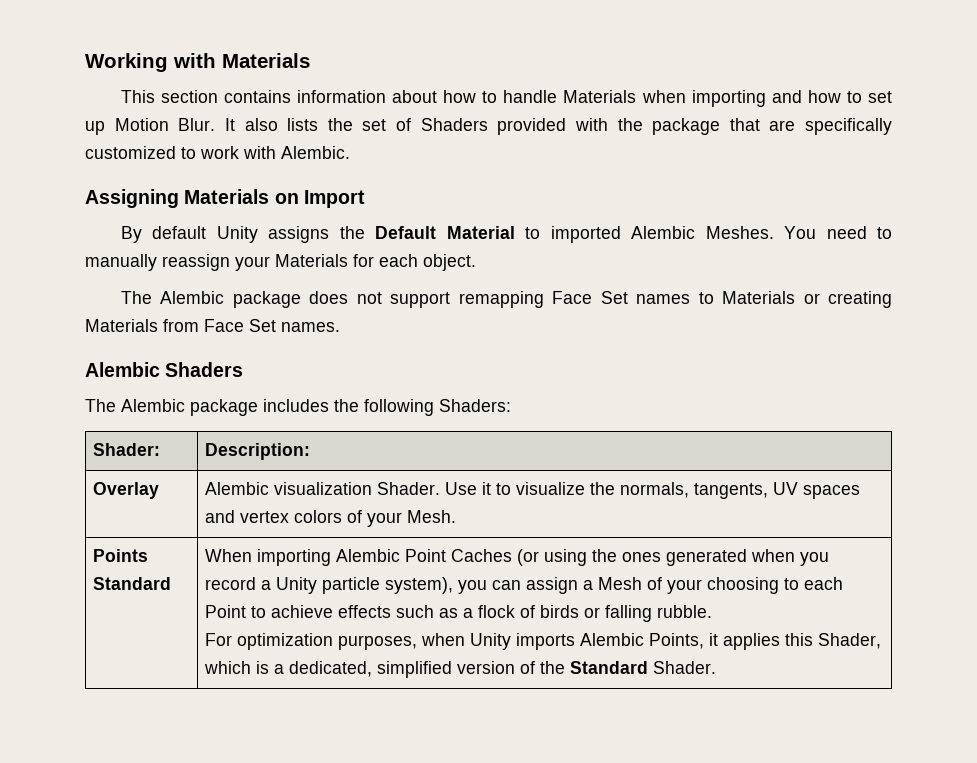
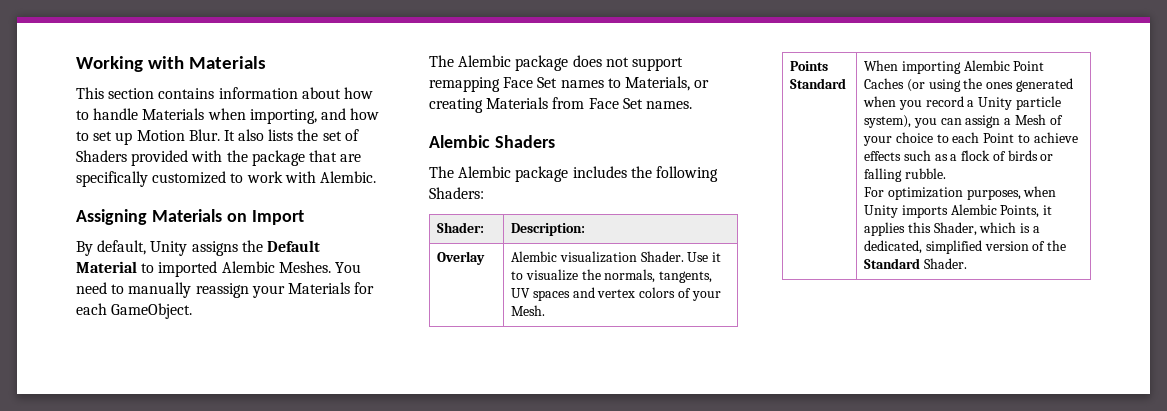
- This section contains information about how to handle Materials when importing and how to set up Motion Blur.
+ This section contains information about how to handle Materials when importing, and how to set up Motion Blur.
- By default Unity assigns the Default Material to imported Alembic Meshes.
+ By default, Unity assigns the Default Material to imported Alembic Meshes.
- You need to manually reassign your Materials for each object.
+ You need to manually reassign your Materials for each GameObject.
- The Alembic package does not support remapping Face Set names to Materials or creating Materials from Face Set names.
+ The Alembic package does not support remapping Face Set names to Materials, or creating Materials from Face Set names.
- When importing Alembic Point Caches (or using the ones generated when you record a Unity particle system), you can assign a Mesh of your choosing to each Point to achieve effects such as a flock of birds or falling rubble.
+ When importing Alembic Point Caches (or using the ones generated when you record a Unity particle system), you can assign a Mesh of your choice to each Point to achieve effects such as a flock of birds or falling rubble.

